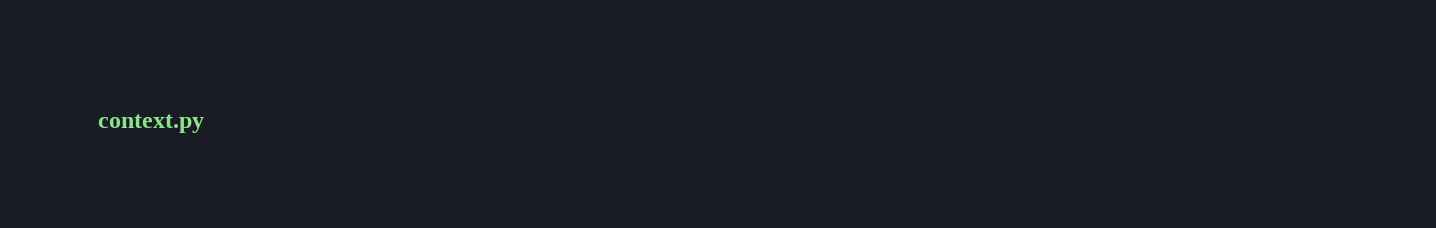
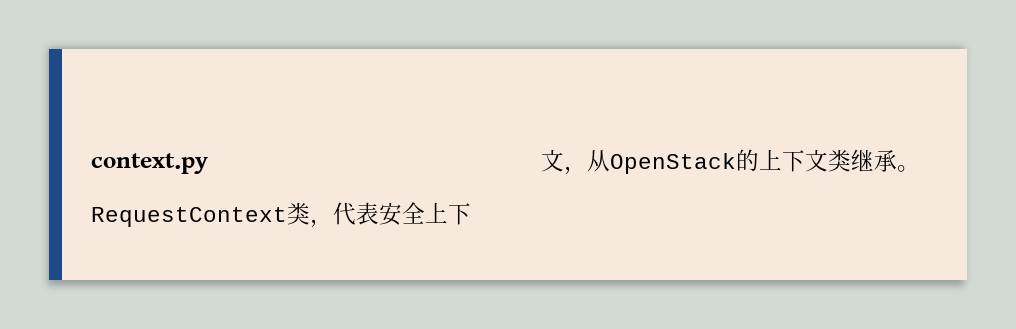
+ RequestContext类，代表安全上下文，从OpenStack的上下文类继承。

